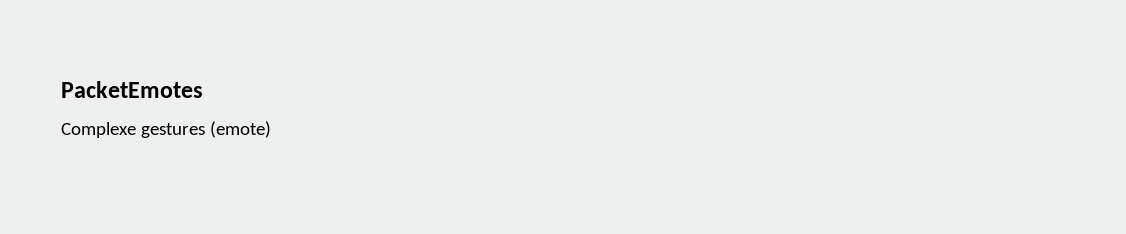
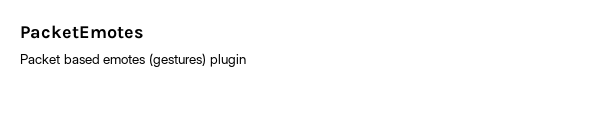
- Complexe gestures (emote)
+ Packet based emotes (gestures) plugin

